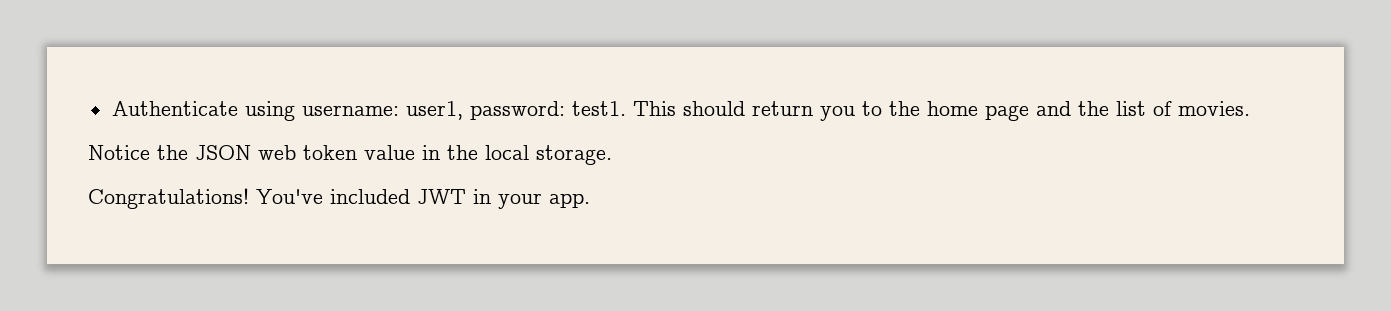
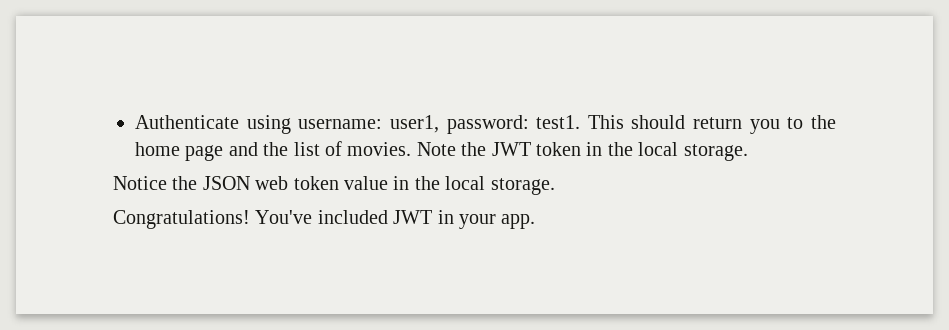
+ Note the JWT token in the local storage.

